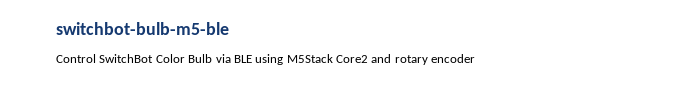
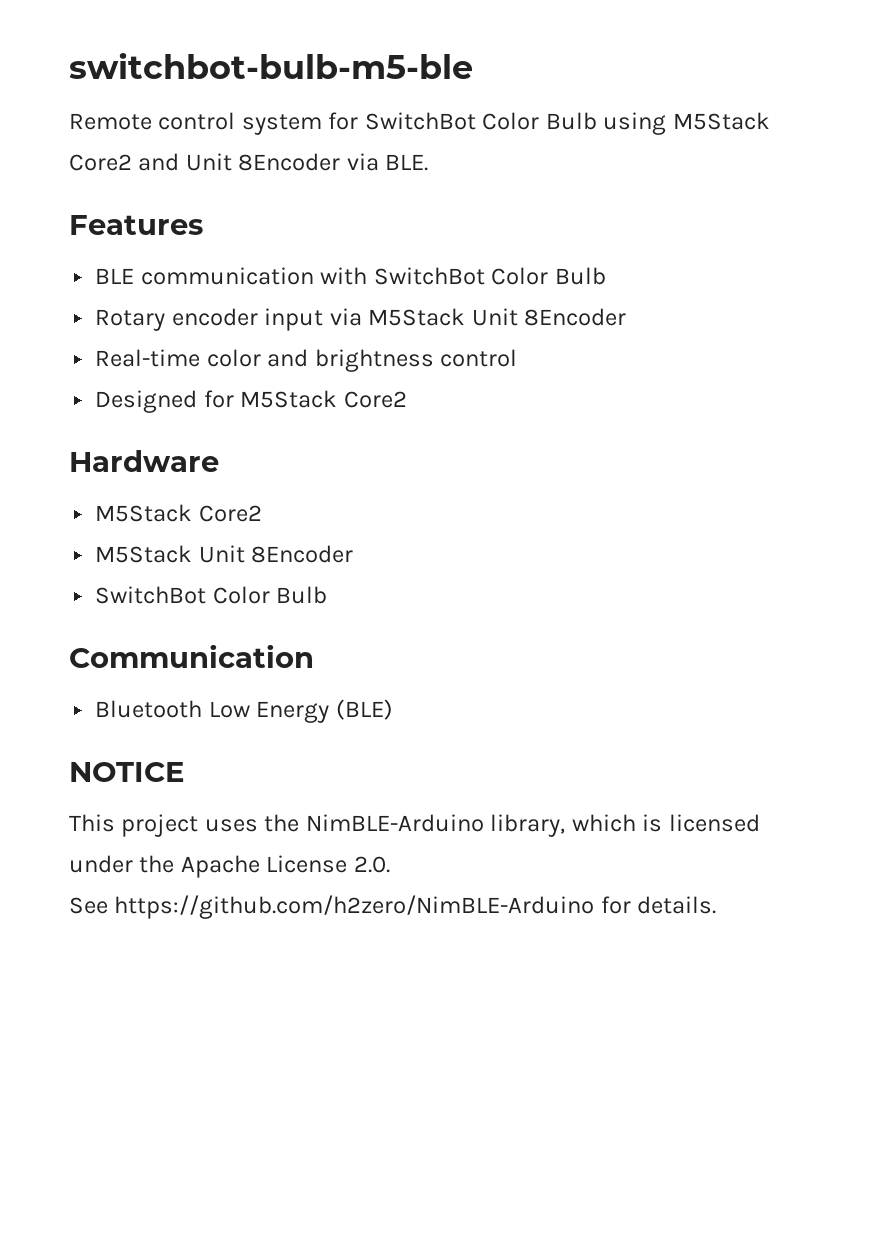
- Control SwitchBot Color Bulb via BLE using M5Stack Core2 and rotary encoder
+ Remote control system for SwitchBot Color Bulb using M5Stack Core2 and Unit 8Encoder via BLE.
+ Features
+ BLE communication with SwitchBot Color Bulb
+ Rotary encoder input via M5Stack Unit 8Encoder
+ Real-time color and brightness control
+ Designed for M5Stack Core2
+ Hardware
+ M5Stack Core2
+ M5Stack Unit 8Encoder
+ SwitchBot Color Bulb
+ Communication
+ Bluetooth Low Energy (BLE)
+ NOTICE
+ This project uses the NimBLE-Arduino library, which is licensed under the Apache License 2.0.
+ See https://github.com/h2zero/NimBLE-Arduino for details.

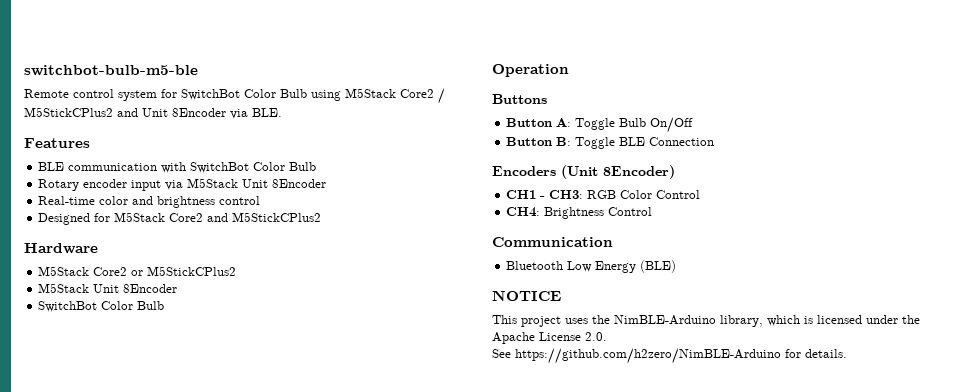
- Remote control system for SwitchBot Color Bulb using M5Stack Core2 and Unit 8Encoder via BLE.
+ Remote control system for SwitchBot Color Bulb using M5Stack Core2 / M5StickCPlus2 and Unit 8Encoder via BLE.
- Designed for M5Stack Core2
+ Designed for M5Stack Core2 and M5StickCPlus2
  Hardware
- M5Stack Core2
+ M5Stack Core2 or M5StickCPlus2
+ Operation
+ Buttons
+ Button A: Toggle Bulb On/Off
+ Button B: Toggle BLE Connection
+ Encoders (Unit 8Encoder)
+ CH1 - CH3: RGB Color Control
+ CH4: Brightness Control

